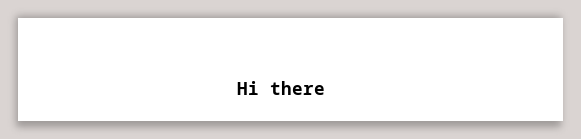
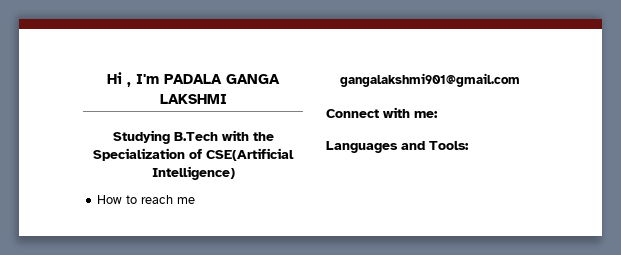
- Hi there
+ Hi , I'm PADALA GANGA LAKSHMI
+ Studying B.Tech with the Specialization of CSE(Artificial Intelligence)
+ How to reach me gangalakshmi901@gmail.com
+ Connect with me:
+ Languages and Tools:

